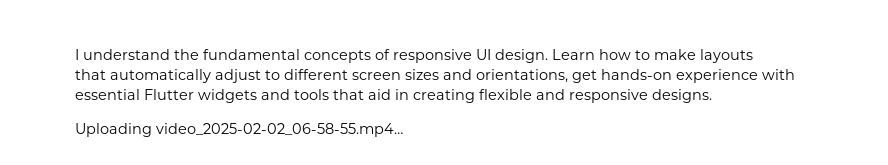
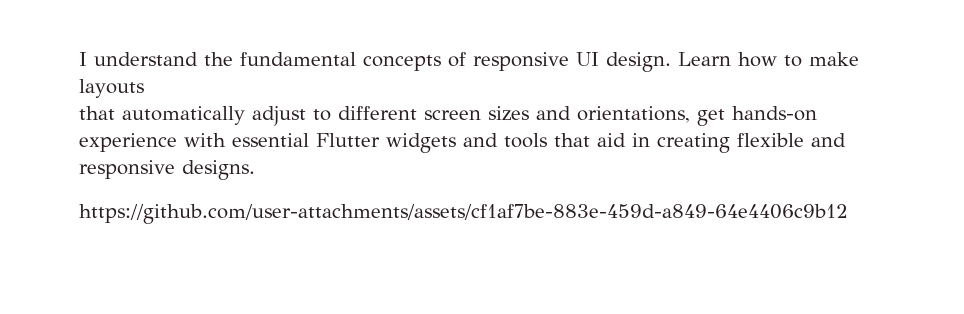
- Uploading video_2025-02-02_06-58-55.mp4…
+ https://github.com/user-attachments/assets/cf1af7be-883e-459d-a849-64e4406c9b12

